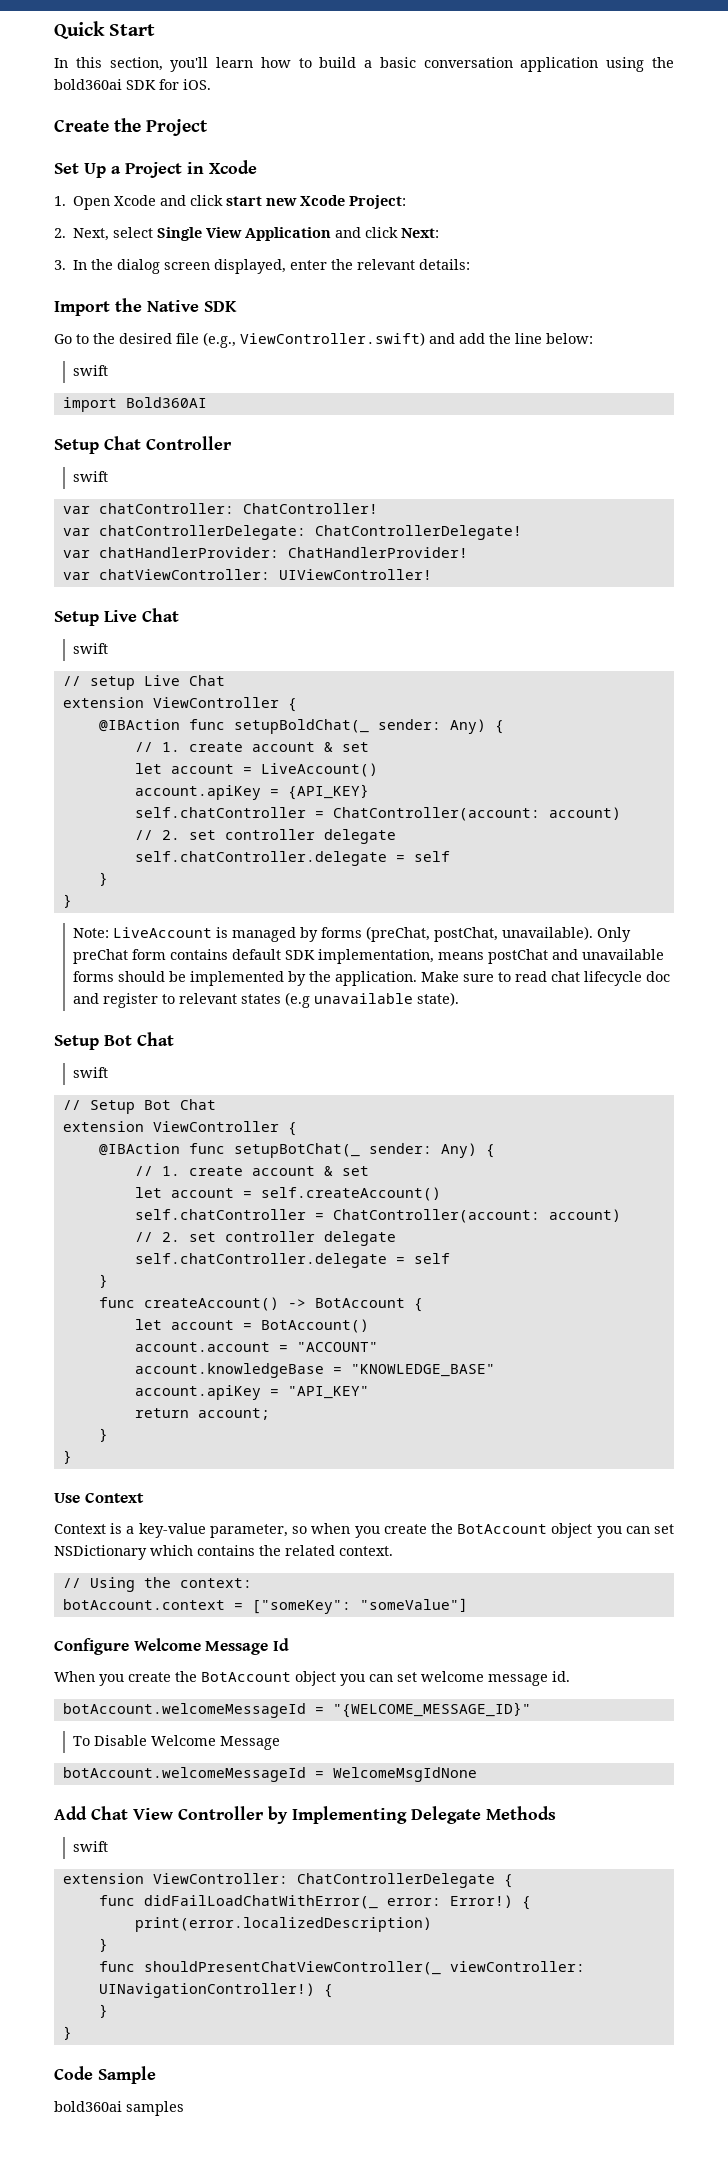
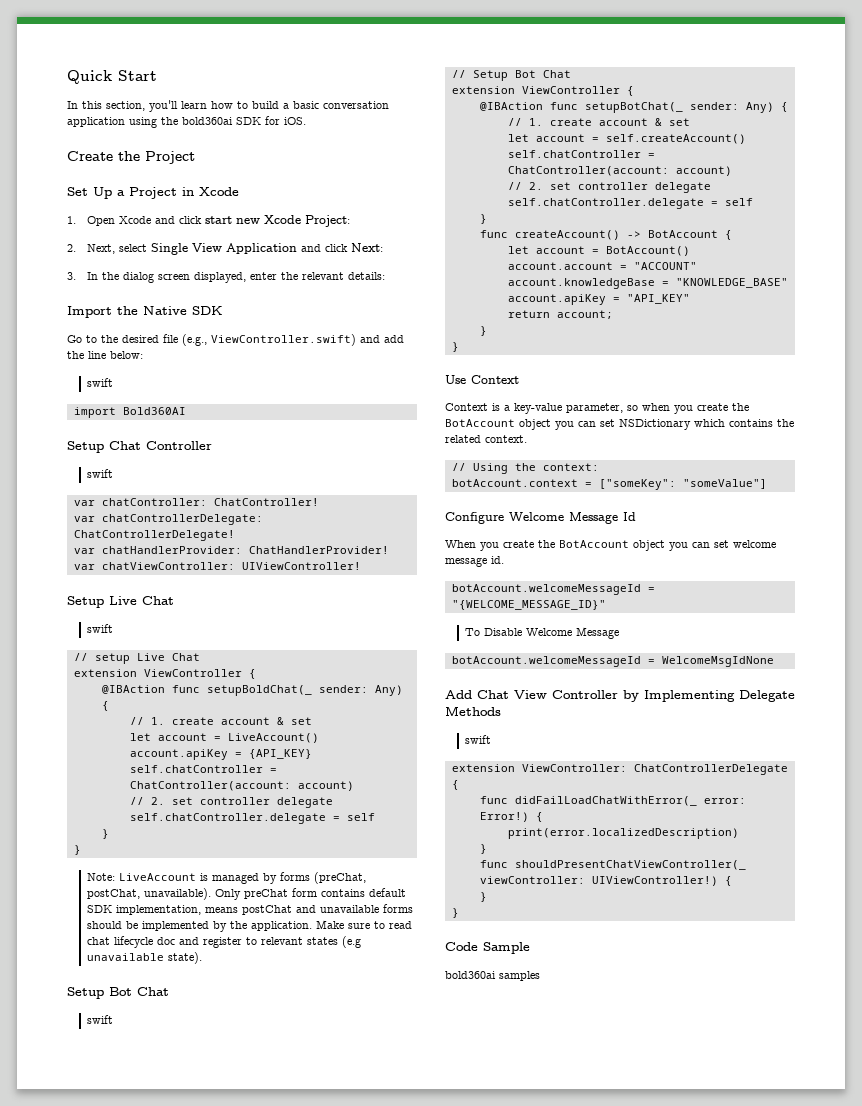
- func shouldPresentChatViewController(_ viewController: UINavigationController!)
+ func shouldPresentChatViewController(_ viewController: UIViewController!)

